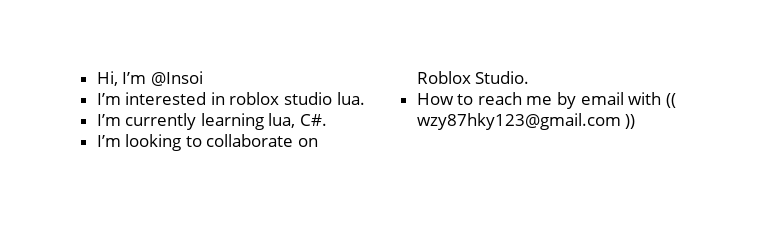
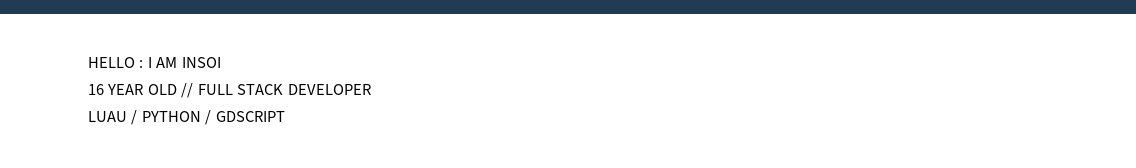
- Hi, I’m @Insoi
- I’m interested in roblox studio lua.
- I’m currently learning lua, C#.
- I’m looking to collaborate on Roblox Studio.
- How to reach me by email with (( wzy87hky123@gmail.com ))
+ HELLO : I AM INSOI
+ 16 YEAR OLD // FULL STACK DEVELOPER
+ LUAU / PYTHON / GDSCRIPT

